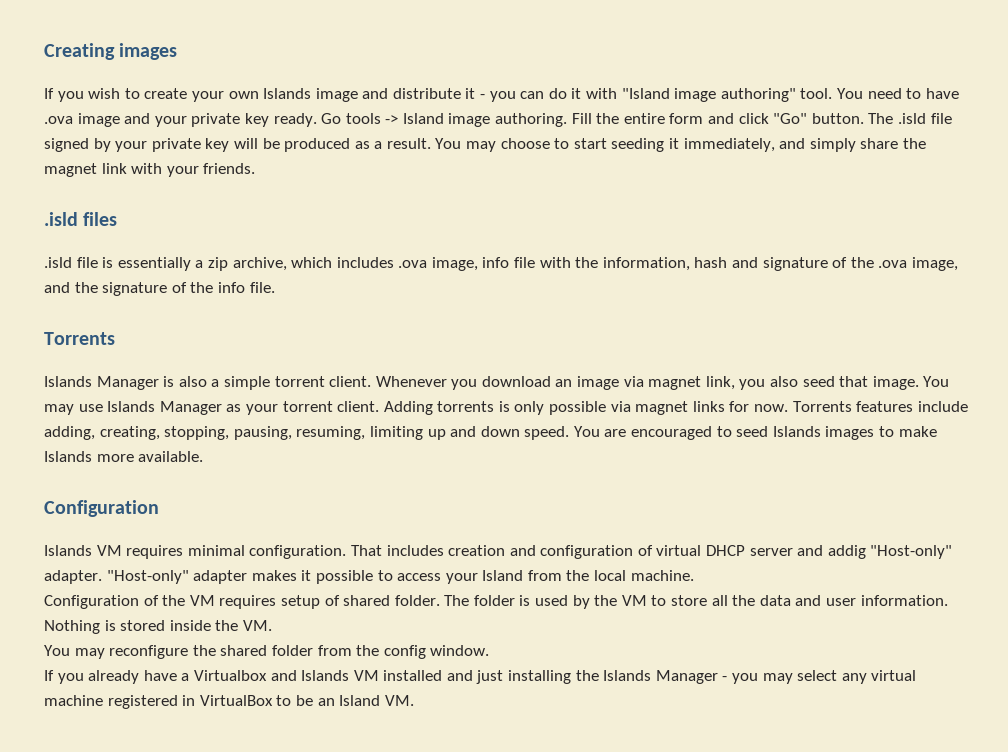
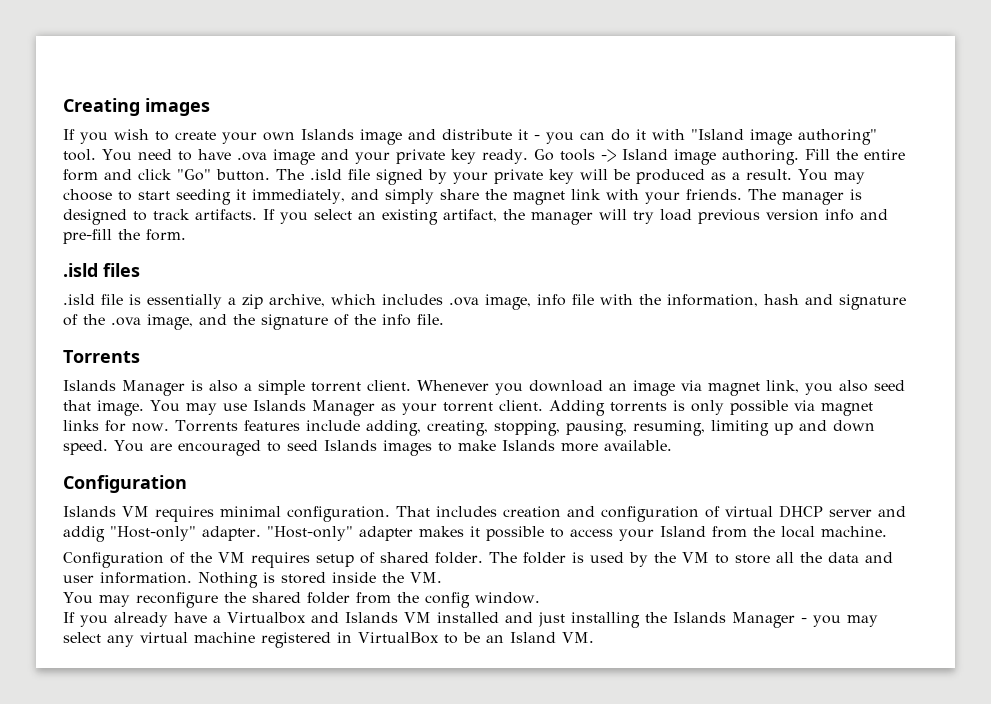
+ The manager is designed to track artifacts. If you select an existing artifact, the manager will try load previous version info and pre-fill the form.

